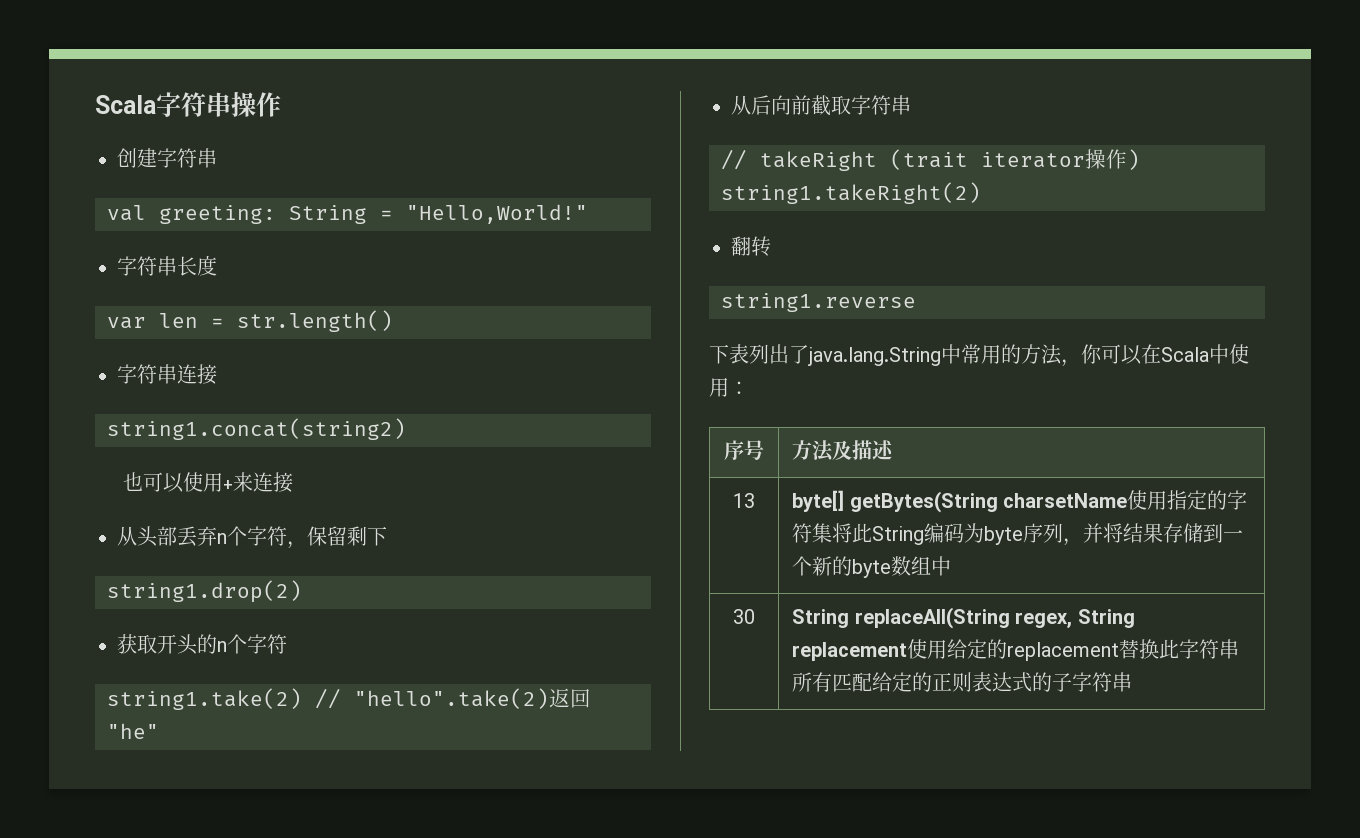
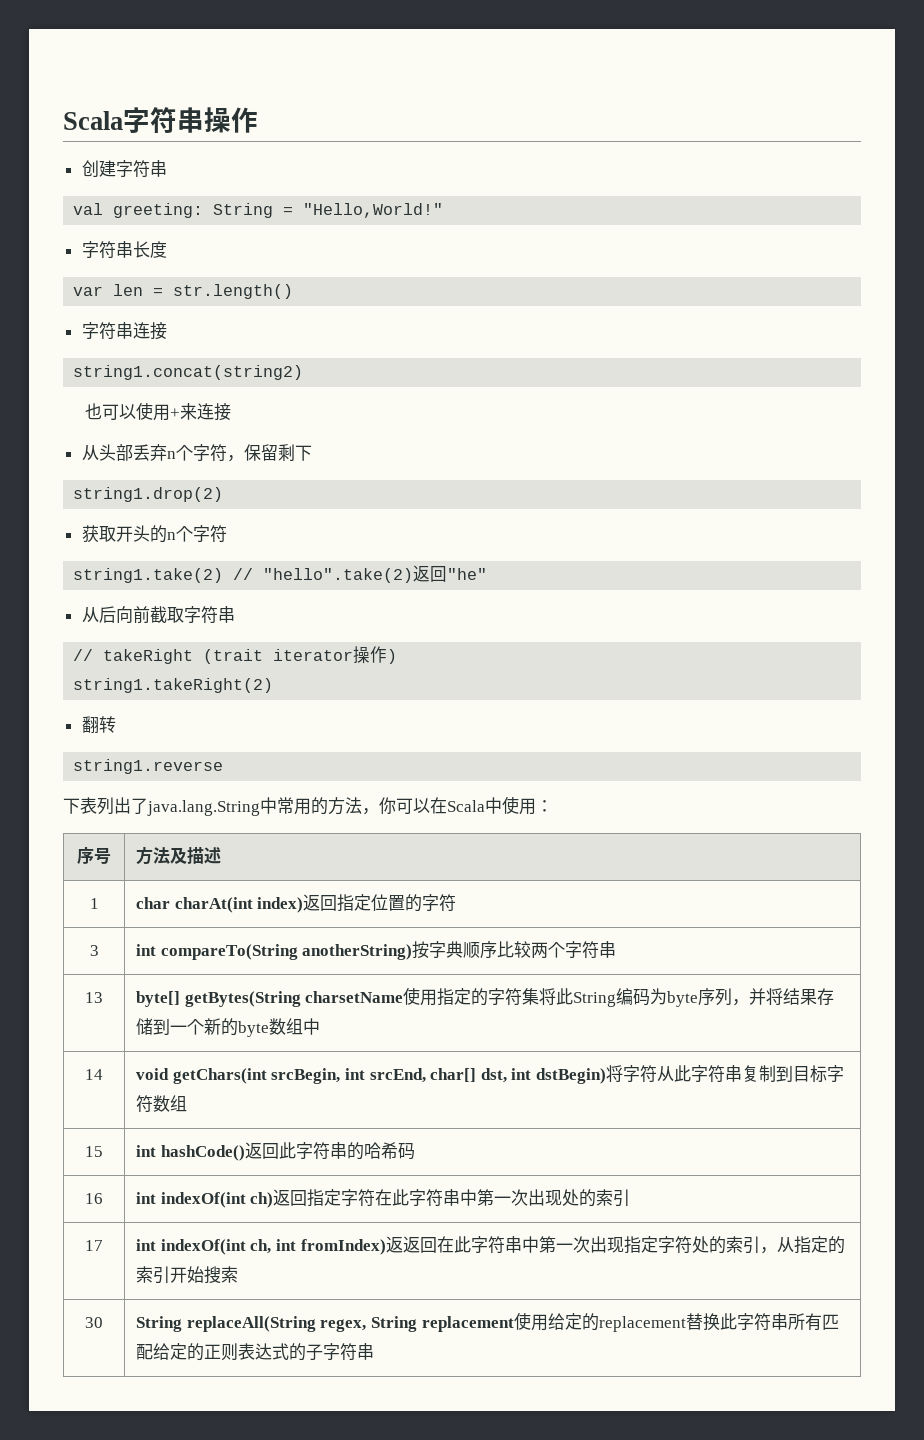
+ 1 | char charAt(int index)返回指定位置的字符
+ 3 | int compareTo(String anotherString)按字典顺序比较两个字符串
+ 14 | void getChars(int srcBegin, int srcEnd, char[] dst, int dstBegin)将字符从此字符串复制到目标字符数组
+ 15 | int hashCode()返回此字符串的哈希码
+ 16 | int indexOf(int ch)返回指定字符在此字符串中第一次出现处的索引
+ 17 | int indexOf(int ch, int fromIndex)返返回在此字符串中第一次出现指定字符处的索引，从指定的索引开始搜索

